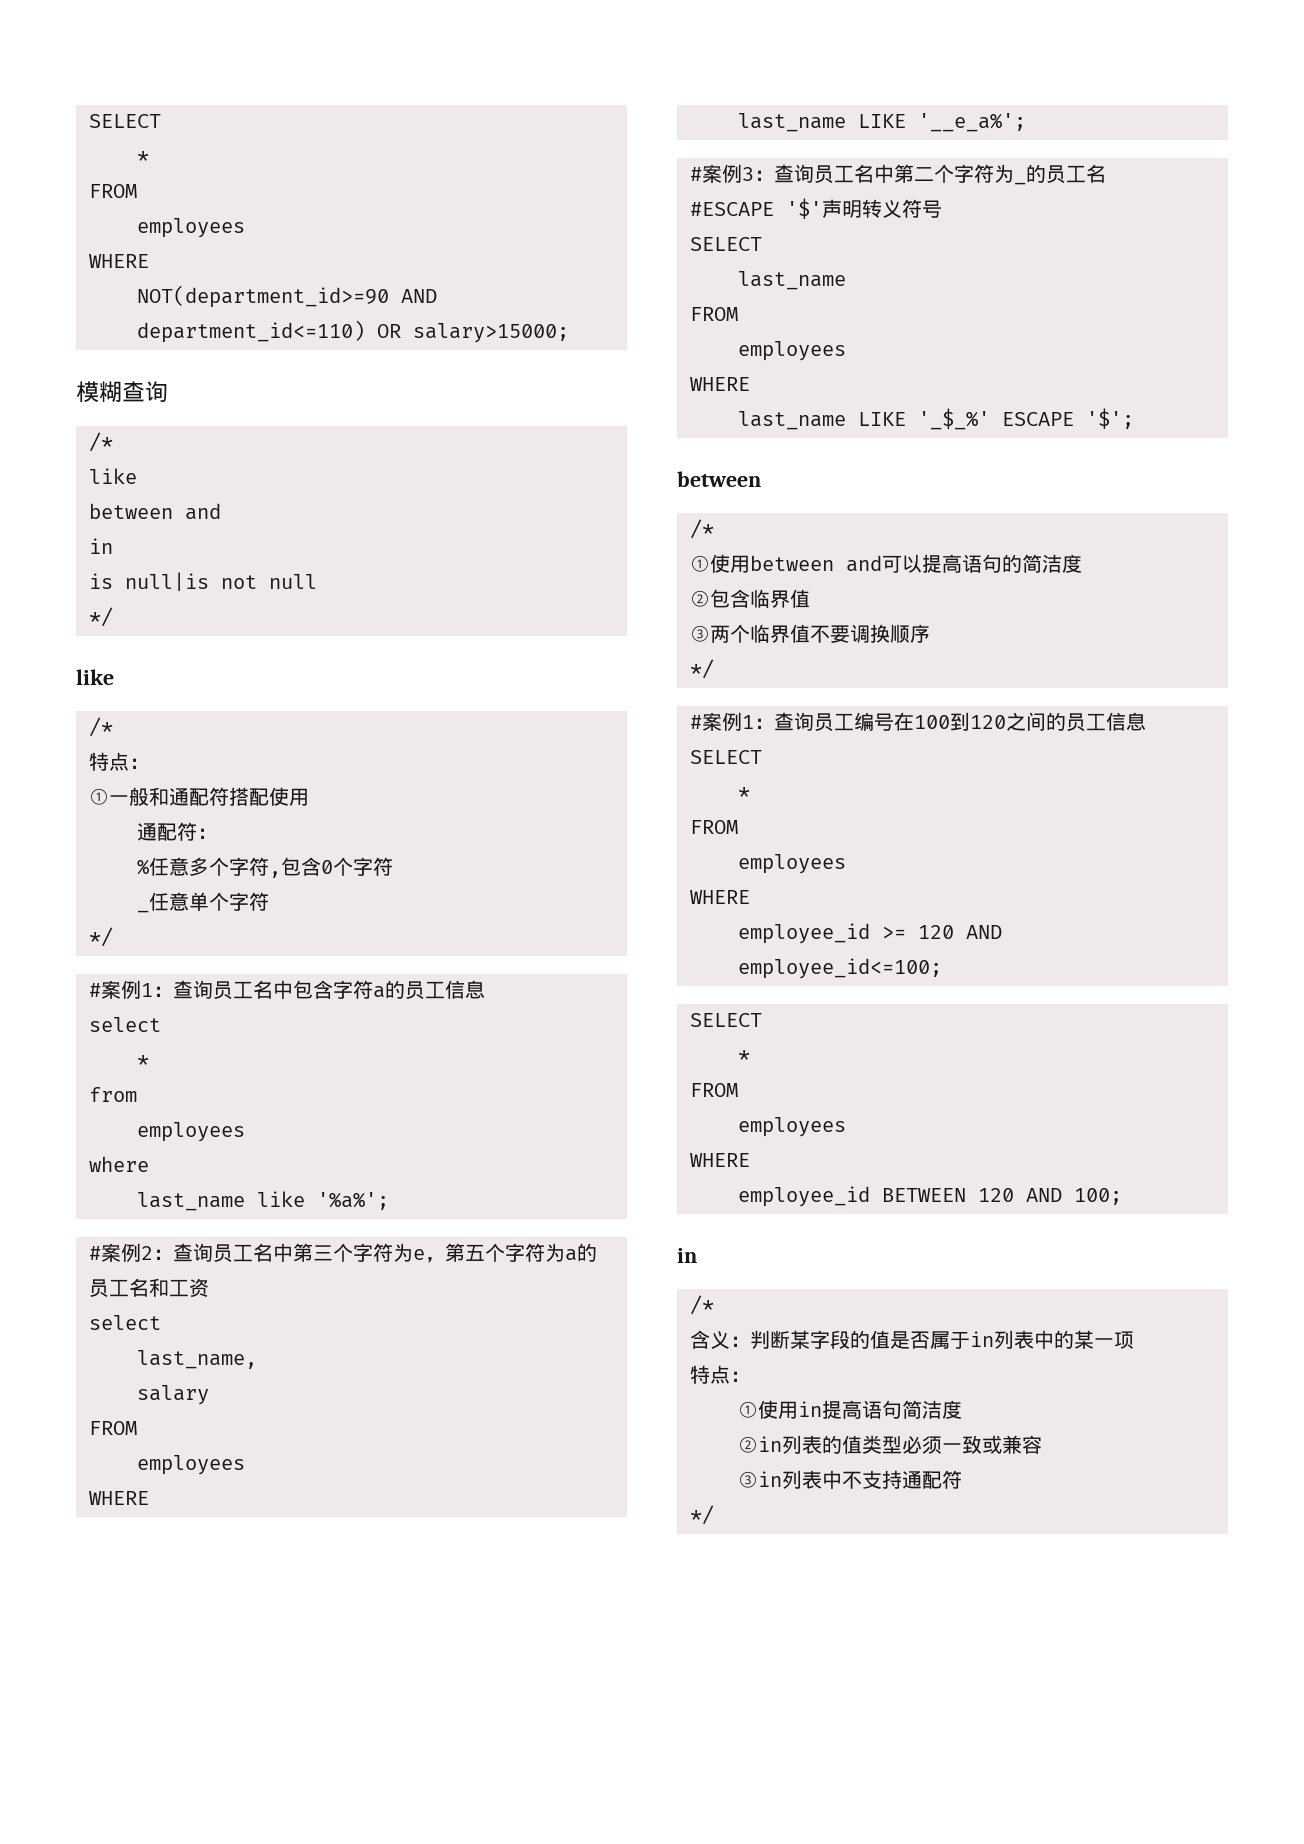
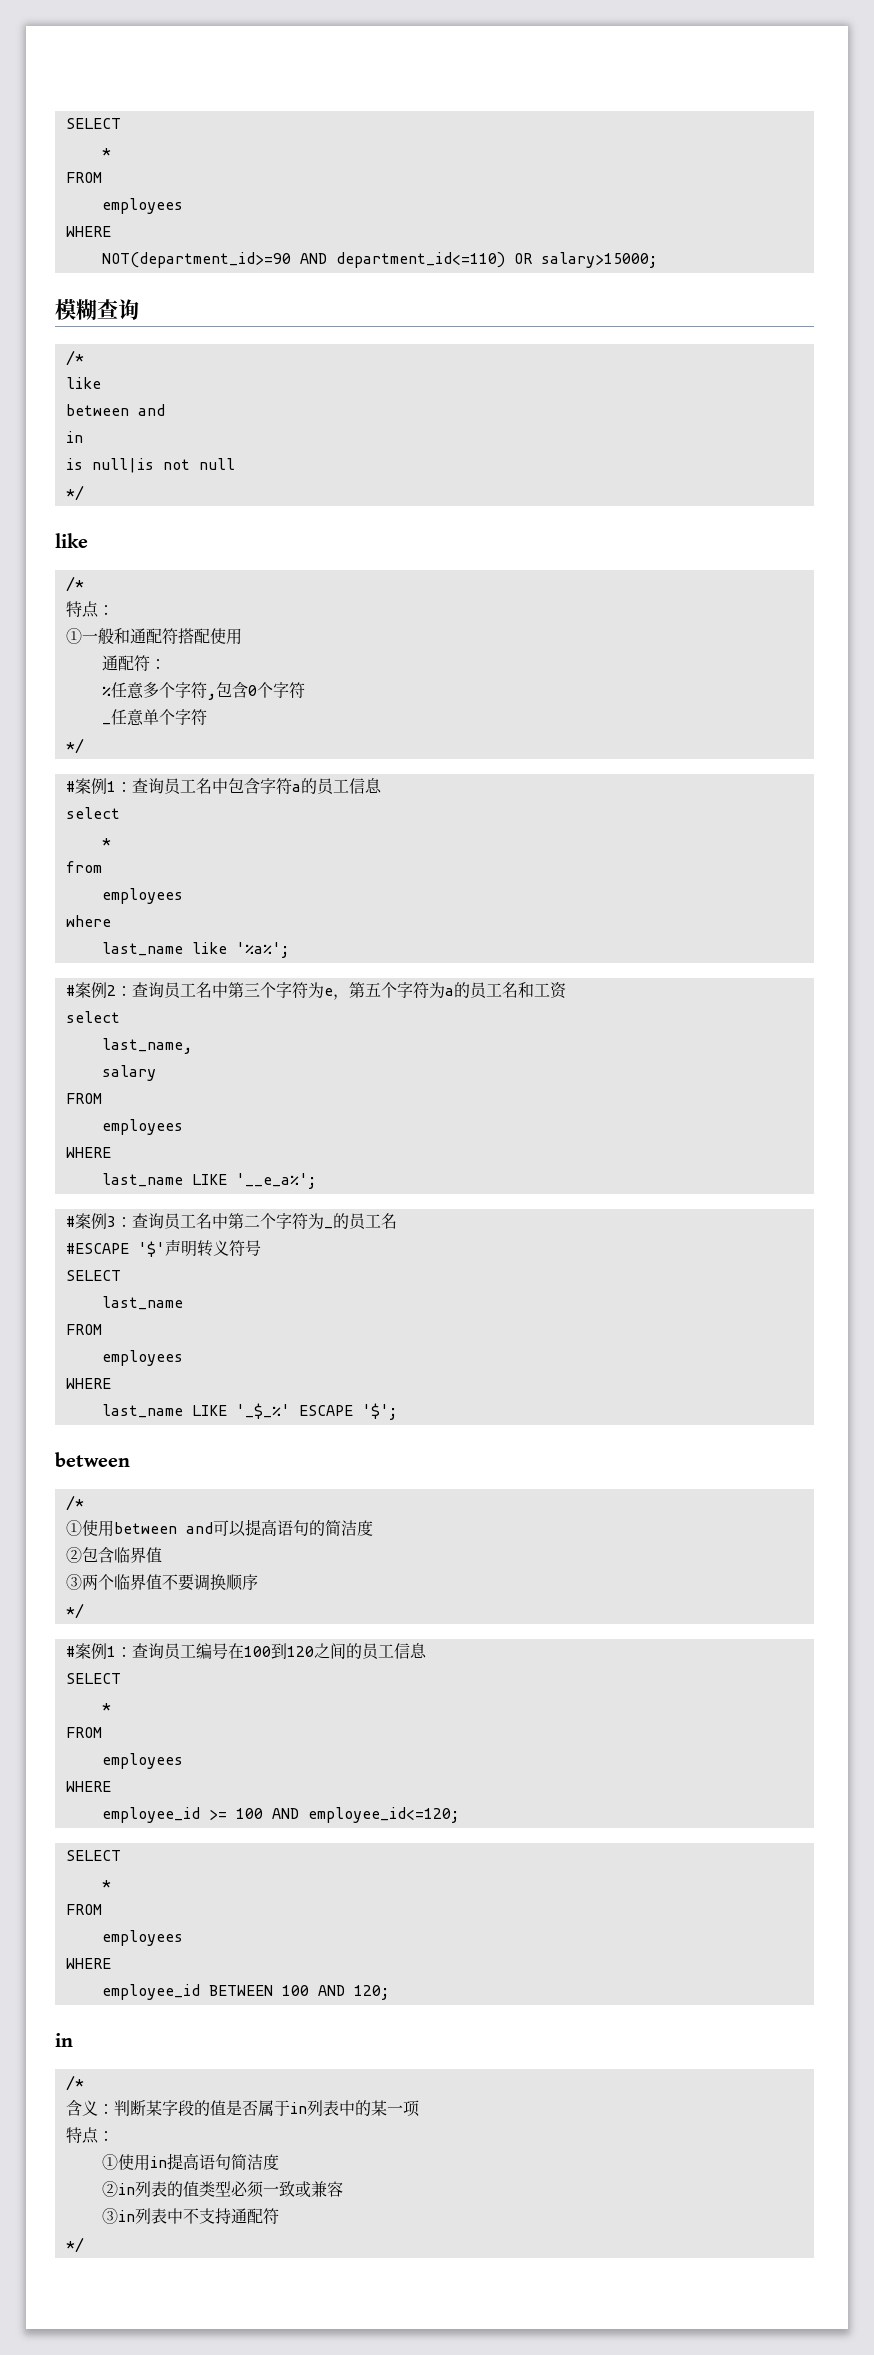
- employee_id >= 120 AND employee_id<=100;
+ employee_id >= 100 AND employee_id<=120;
- employee_id BETWEEN 120 AND 100;
+ employee_id BETWEEN 100 AND 120;

